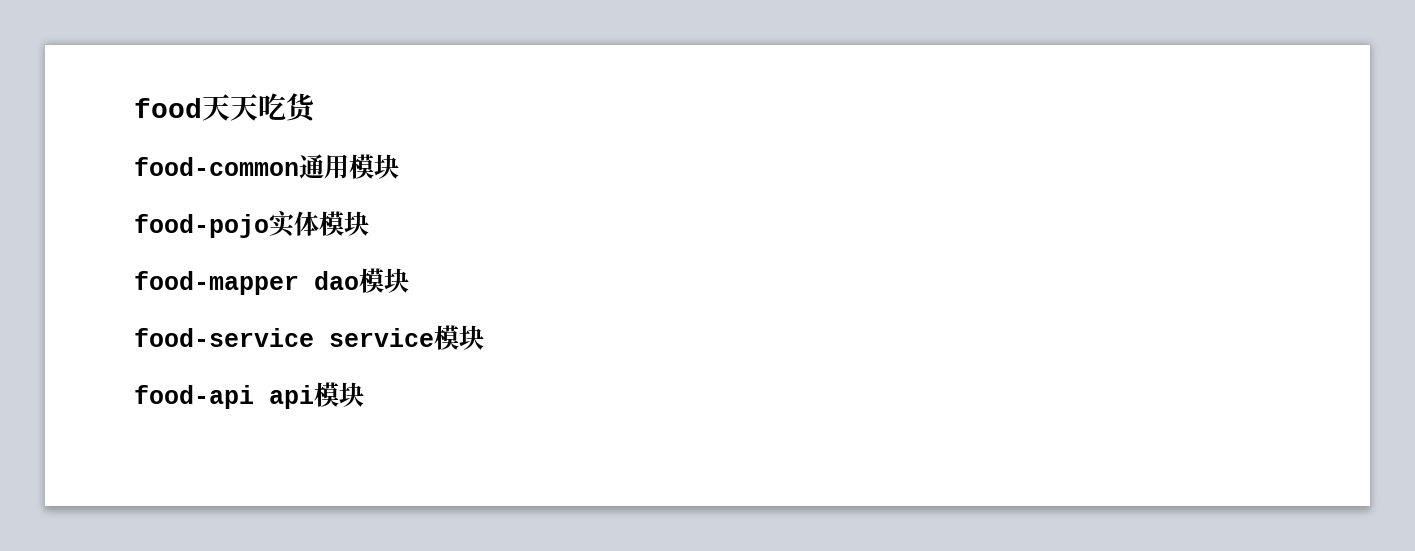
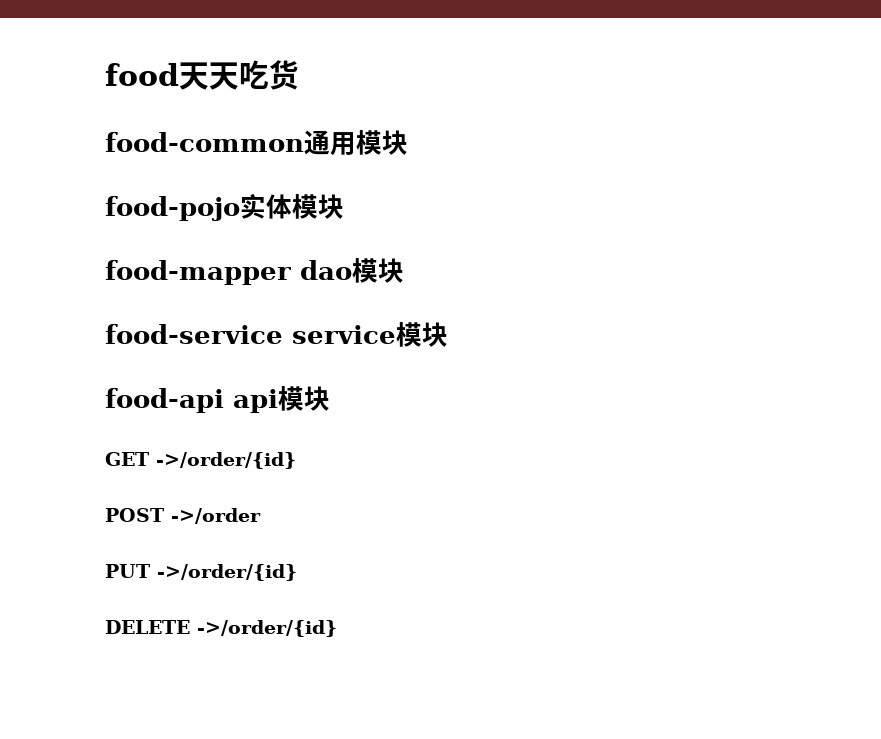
+ GET ->/order/{id}
+ POST ->/order
+ PUT ->/order/{id}
+ DELETE ->/order/{id}

